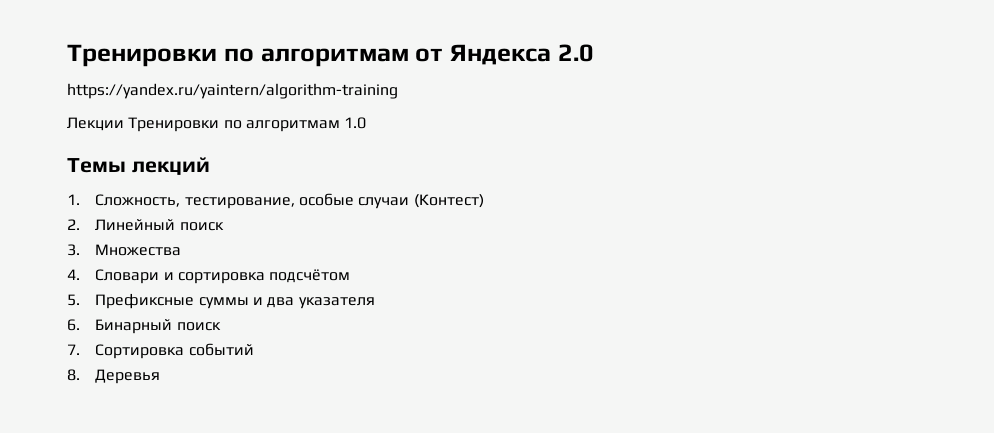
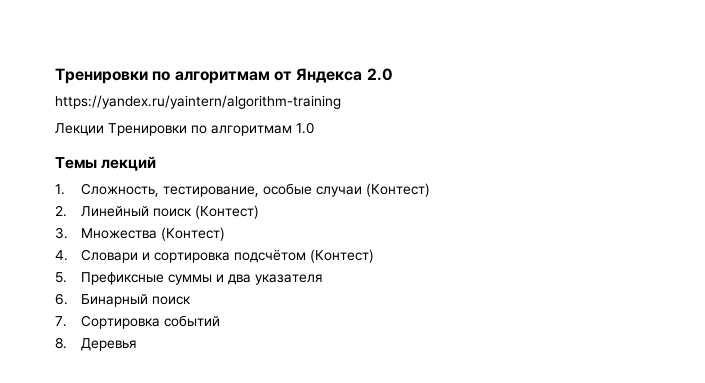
- 2. Линейный поиск
+ 2. Линейный поиск (Контест)
- 3. Множества
+ 3. Множества (Контест)
- 4. Словари и сортировка подсчётом
+ 4. Словари и сортировка подсчётом (Контест)

